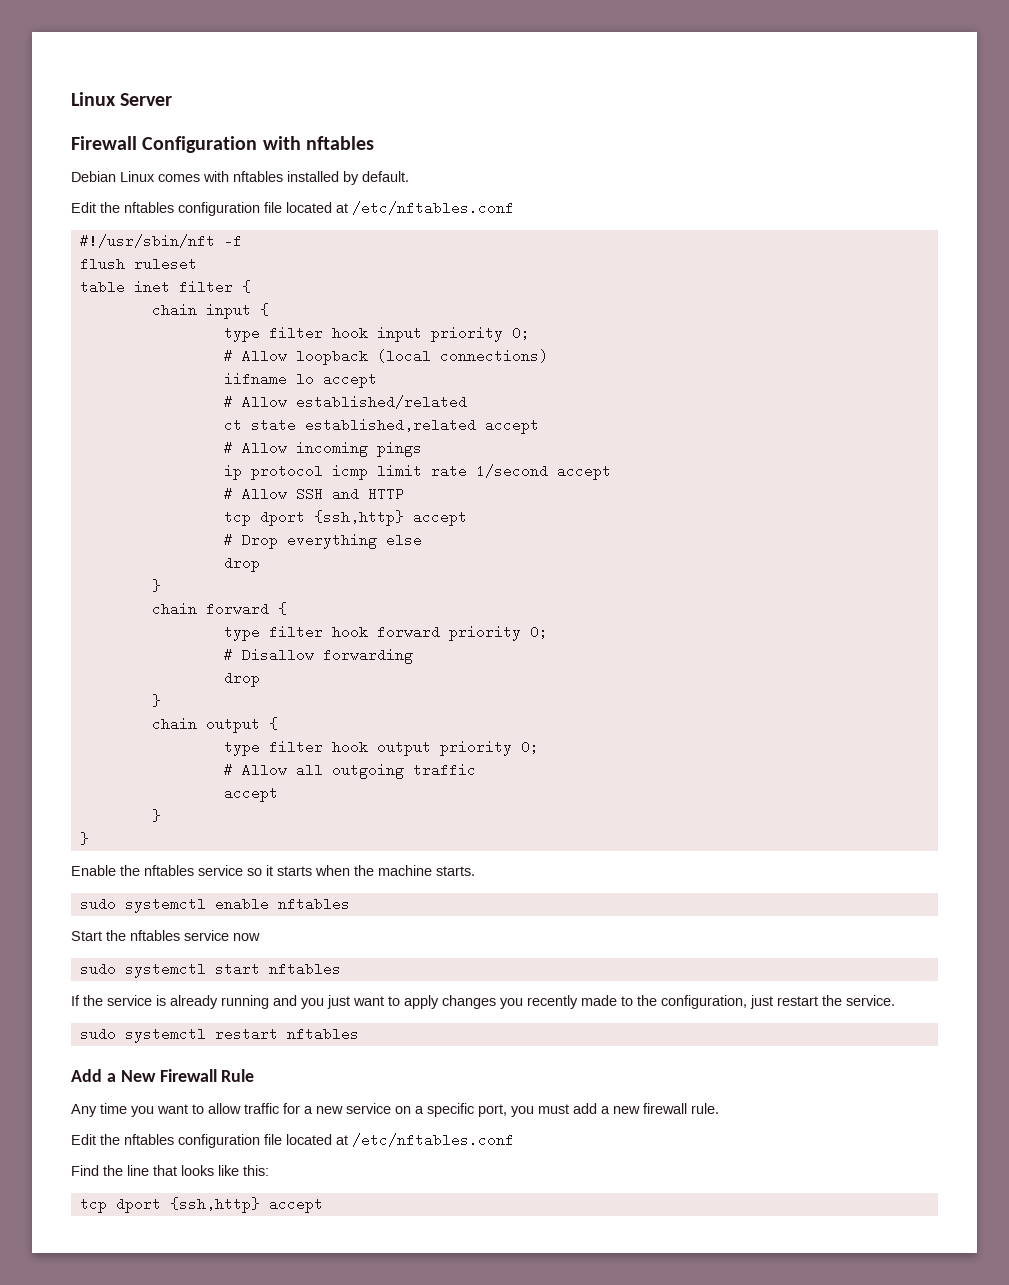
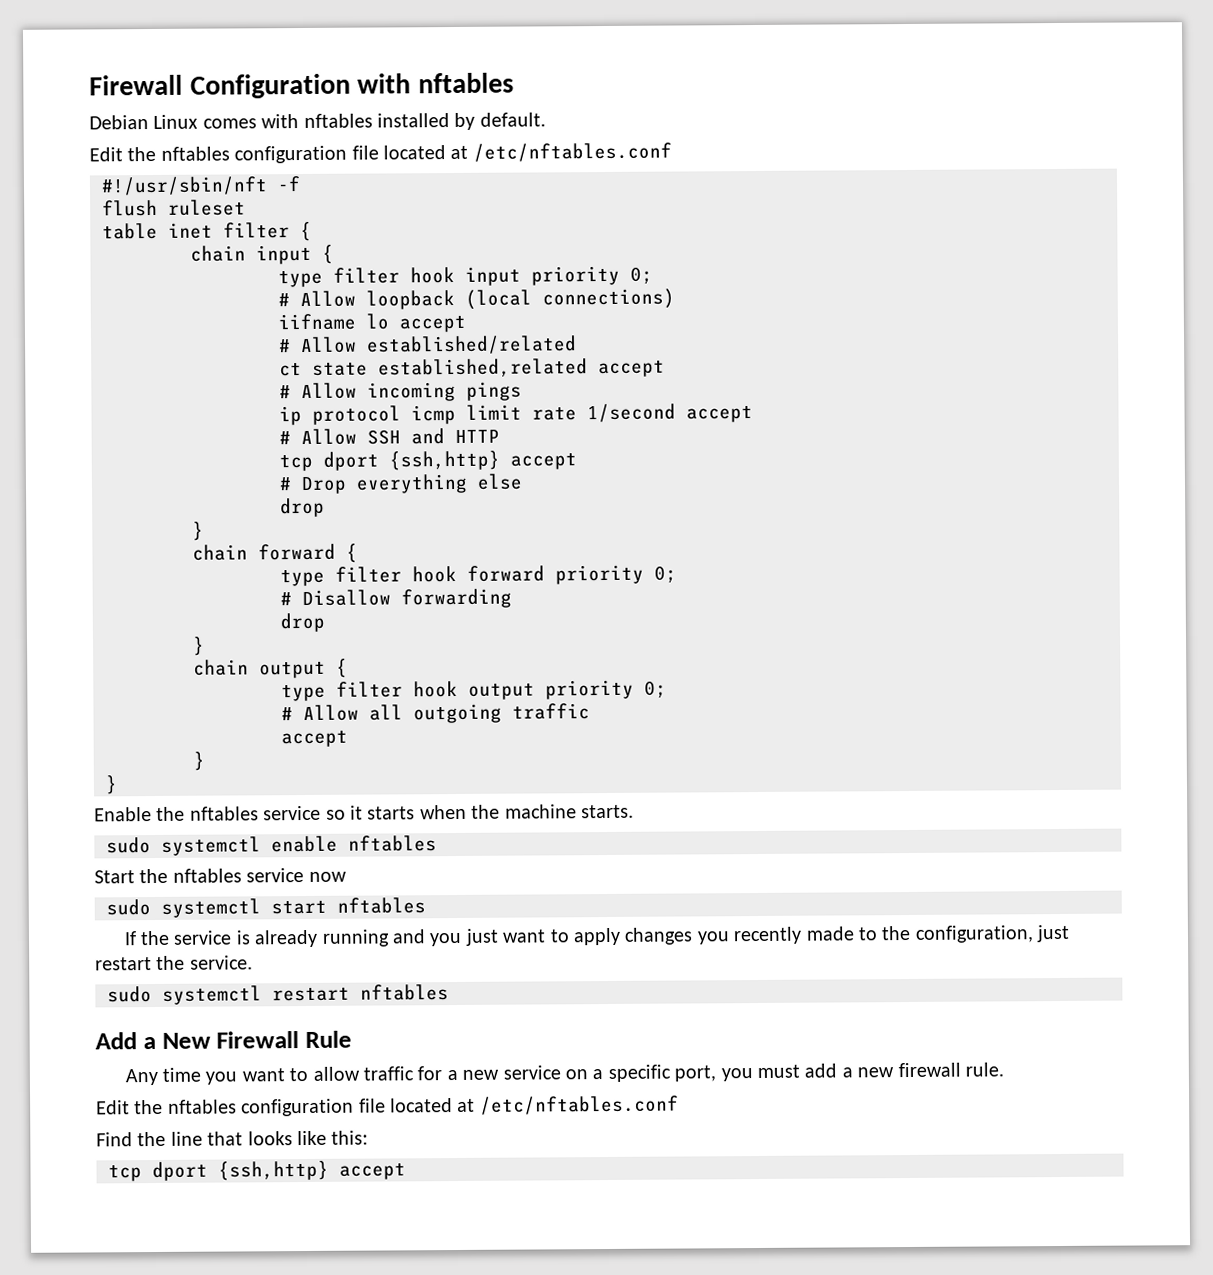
- Linux Server

